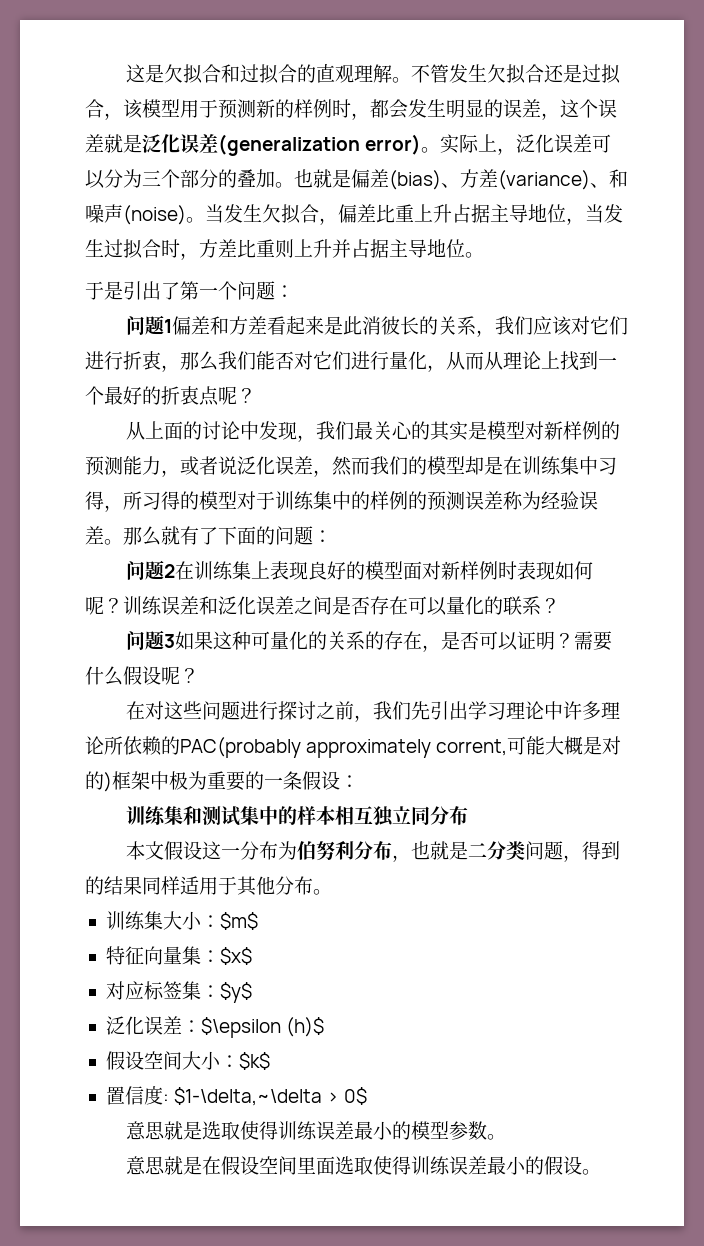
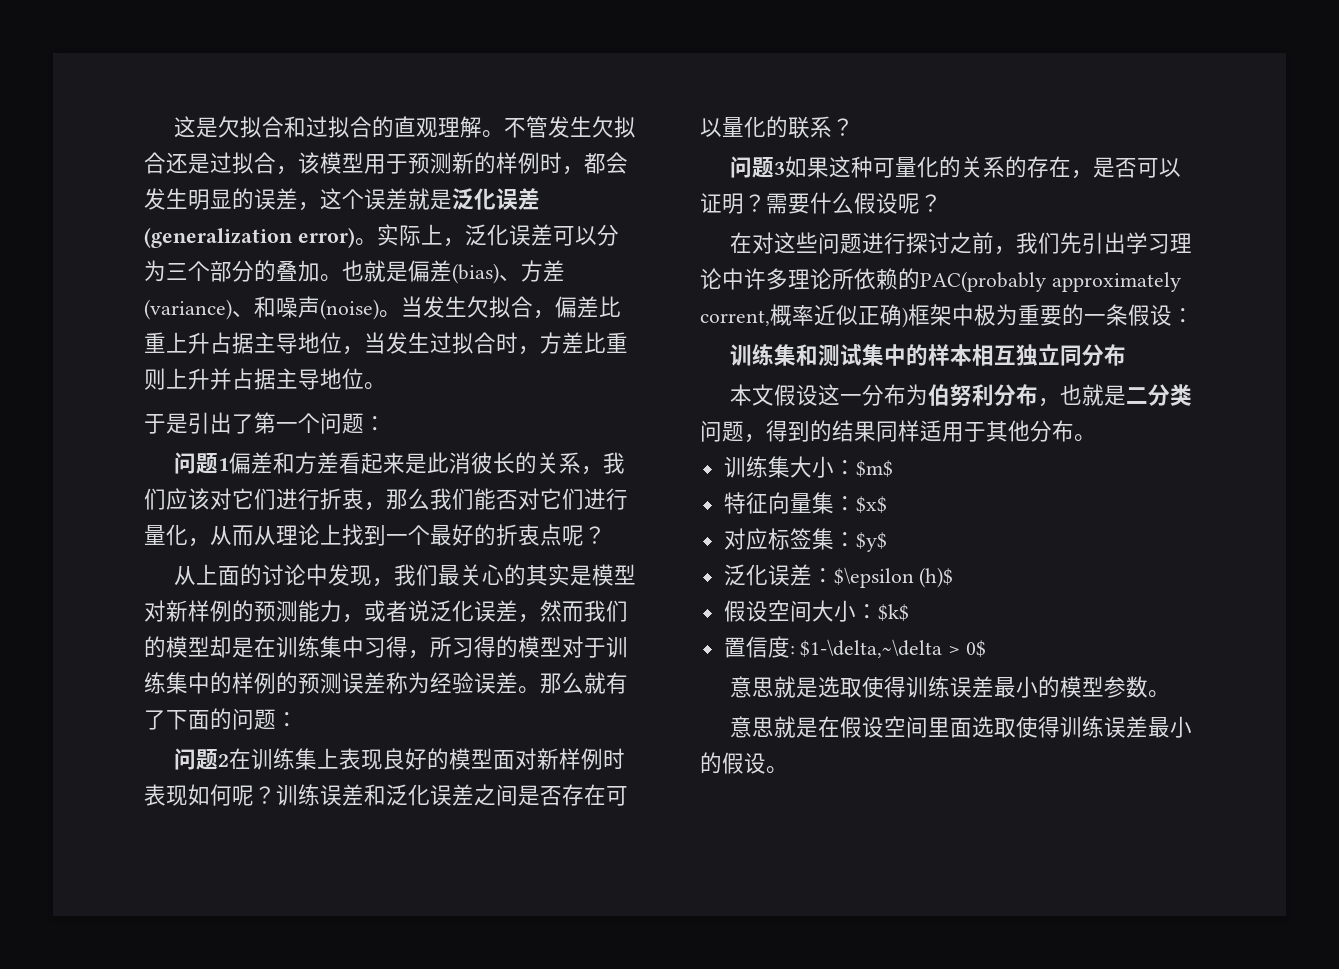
- 在对这些问题进行探讨之前，我们先引出学习理论中许多理论所依赖的PAC(probably approximately corrent,可能大概是对的)框架中极为重要的一条假设：
+ 在对这些问题进行探讨之前，我们先引出学习理论中许多理论所依赖的PAC(probably approximately corrent,概率近似正确)框架中极为重要的一条假设：

